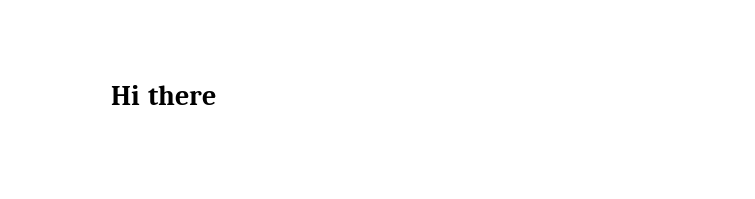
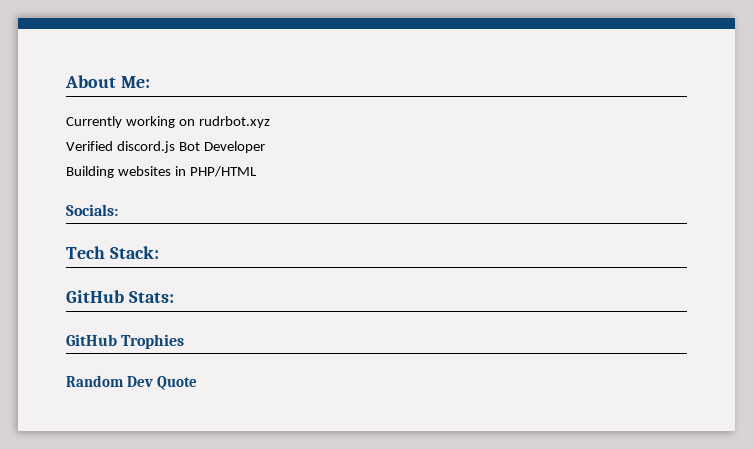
- Hi there
+ About Me:
+ Currently working on rudrbot.xyz
+ Verified discord.js Bot Developer
+ Building websites in PHP/HTML
+ Socials:
+ Tech Stack:
+ GitHub Stats:
+ GitHub Trophies
+ Random Dev Quote

